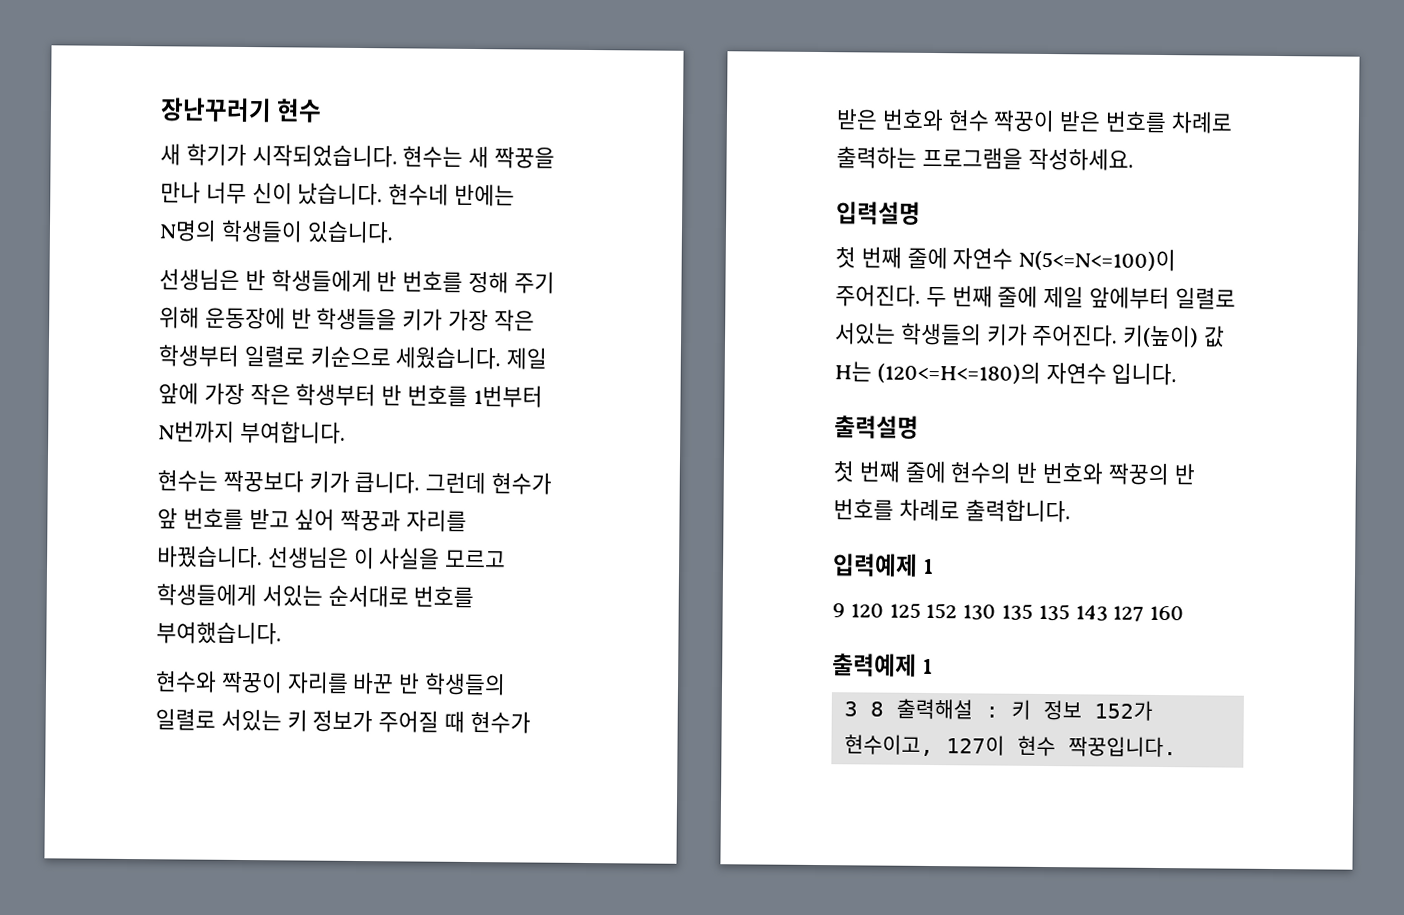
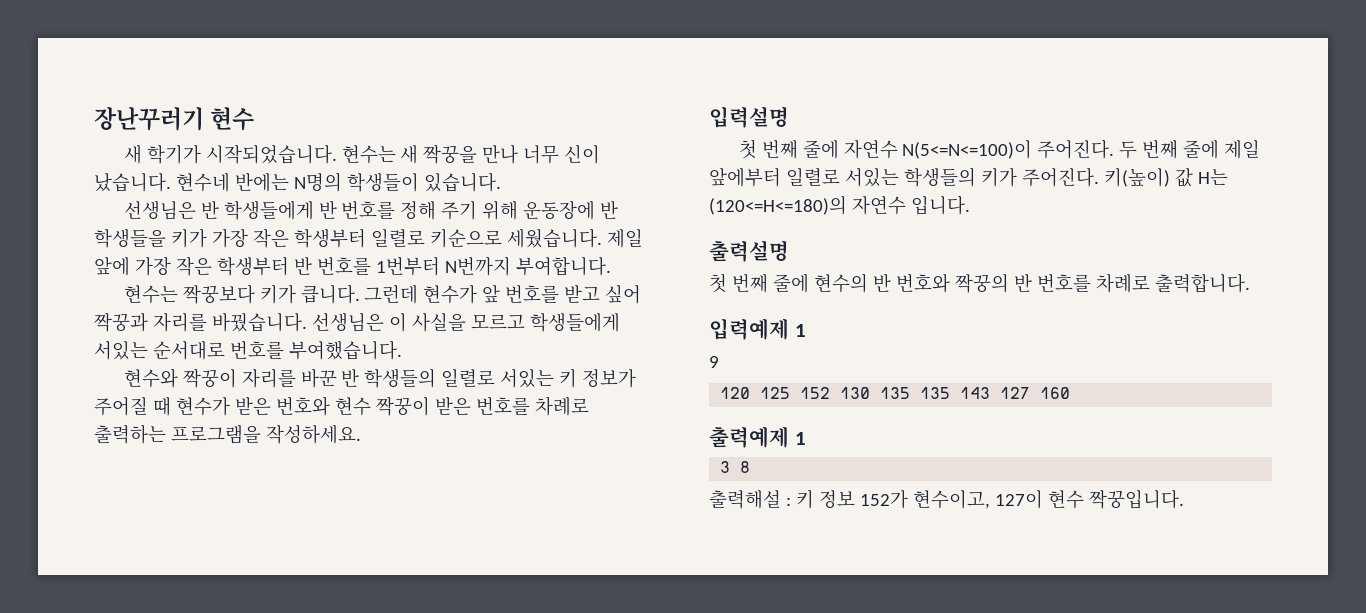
- 9 120 125 152 130 135 135 143 127 160
+ 9
+ 120 125 152 130 135 135 143 127 160
- 3 8 출력해설 : 키 정보 152가 현수이고, 127이 현수 짝꿍입니다.
+ 3 8
+ 출력해설 : 키 정보 152가 현수이고, 127이 현수 짝꿍입니다.

